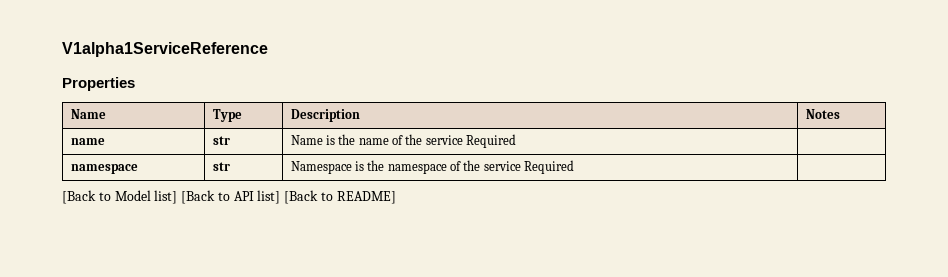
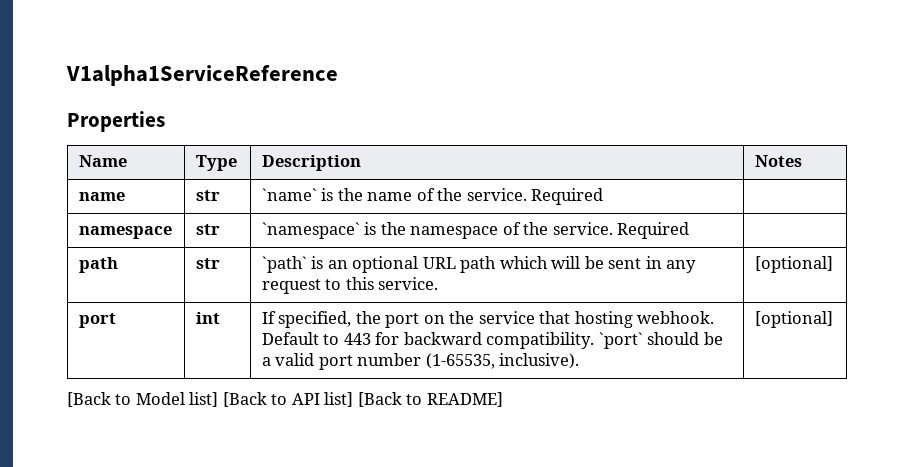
- name | str | Name is the name of the service Required |
+ name | str | `name` is the name of the service. Required |
- namespace | str | Namespace is the namespace of the service Required |
+ namespace | str | `namespace` is the namespace of the service. Required |
+ path | str | `path` is an optional URL path which will be sent in any request to this service. | [optional]
+ port | int | If specified, the port on the service that hosting webhook. Default to 443 for backward compatibility. `port` should be a valid port number (1-65535, inclusive). | [optional]

